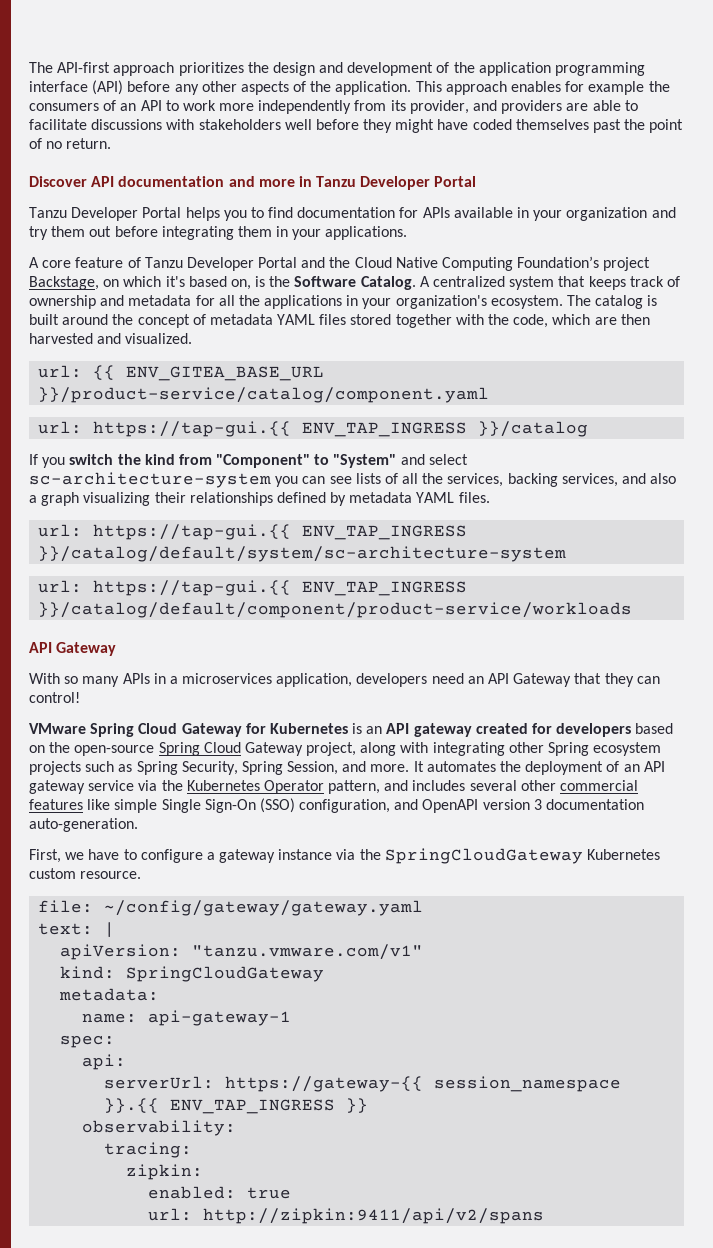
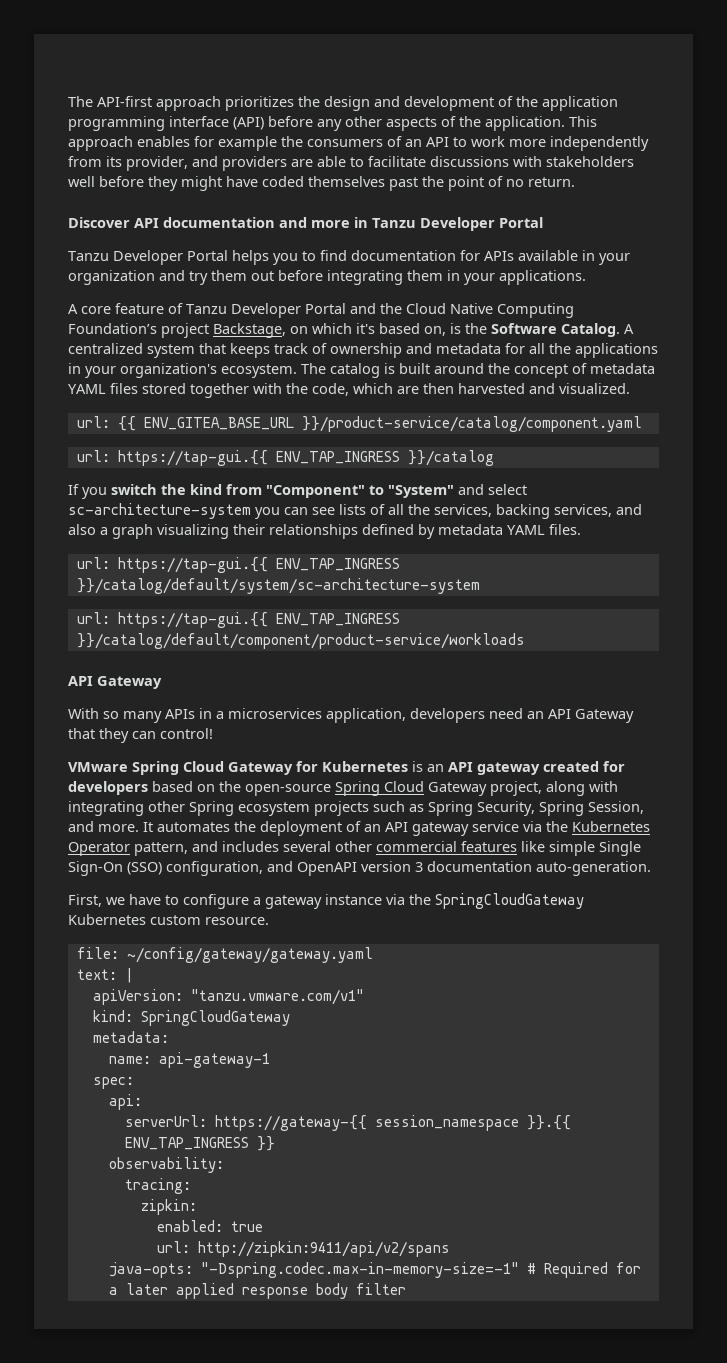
+ java-opts: "-Dspring.codec.max-in-memory-size=-1" # Required for a later applied response body filter

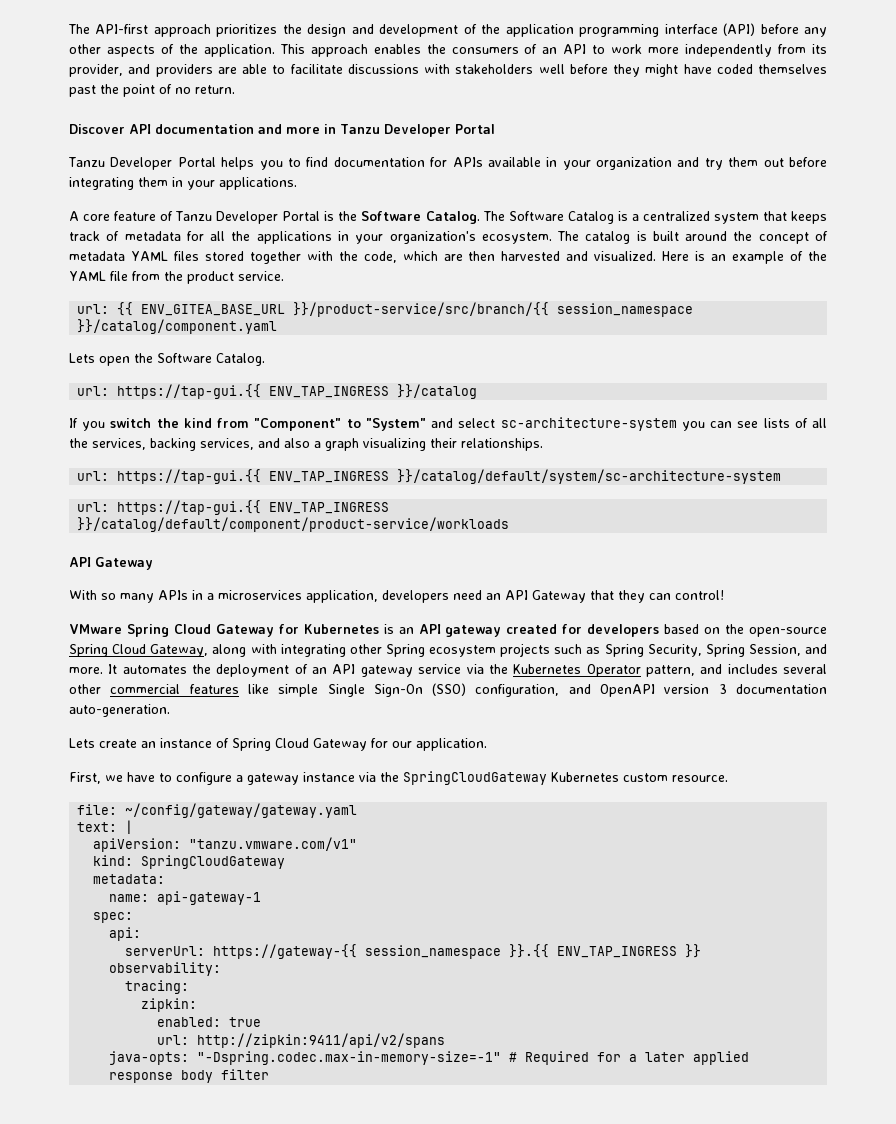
- This approach enables for example the consumers of an API to work more independently from its provider, and providers are able to facilitate discussions with stakeholders well before they might have coded themselves past the point of no return.
+ This approach enables the consumers of an API to work more independently from its provider, and providers are able to facilitate discussions with stakeholders well before they might have coded themselves past the point of no return.
- A core feature of Tanzu Developer Portal and the Cloud Native Computing Foundation’s project Backstage, on which it's based on, is the Software Catalog. A centralized system that keeps track of ownership and metadata for all the applications in your organization's ecosystem.
+ A core feature of Tanzu Developer Portal is the Software Catalog. The Software Catalog is a centralized system that keeps track of metadata for all the applications in your organization's ecosystem.
- The catalog is built around the concept of metadata YAML files stored together with the code, which are then harvested and visualized.
- url: {{ ENV_GITEA_BASE_URL }}/product-service/catalog/component.yaml
+ The catalog is built around the concept of metadata YAML files stored together with the code, which are then harvested and visualized. Here is an example of the YAML file from the product service.
+ url: {{ ENV_GITEA_BASE_URL }}/product-service/src/branch/{{ session_namespace }}/catalog/component.yaml
+ Lets open the Software Catalog.
- If you switch the kind from "Component" to "System" and select sc-architecture-system you can see lists of all the services, backing services, and also a graph visualizing their relationships defined by metadata YAML files.
+ If you switch the kind from "Component" to "System" and select sc-architecture-system you can see lists of all the services, backing services, and also a graph visualizing their relationships.
- VMware Spring Cloud Gateway for Kubernetes is an API gateway created for developers based on the open-source Spring Cloud Gateway project, along with integrating other Spring ecosystem projects such as Spring Security, Spring Session, and more.
+ VMware Spring Cloud Gateway for Kubernetes is an API gateway created for developers based on the open-source Spring Cloud Gateway, along with integrating other Spring ecosystem projects such as Spring Security, Spring Session, and more.
+ Lets create an instance of Spring Cloud Gateway for our application.

